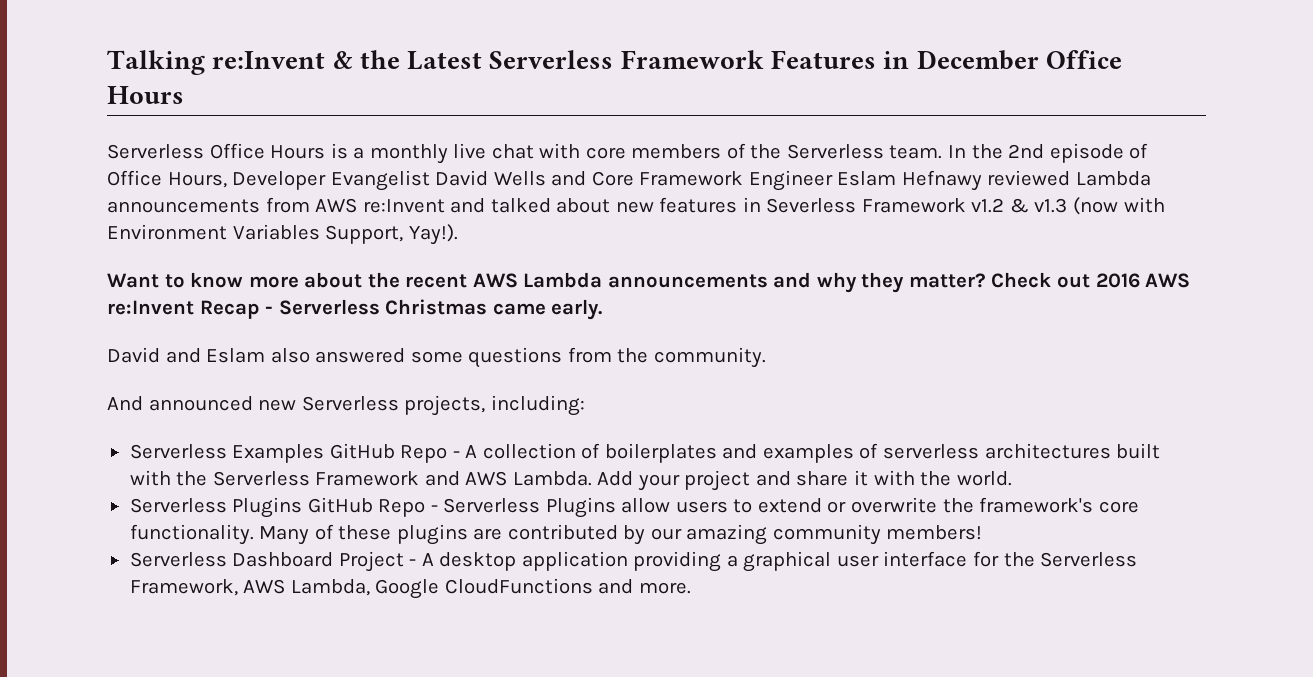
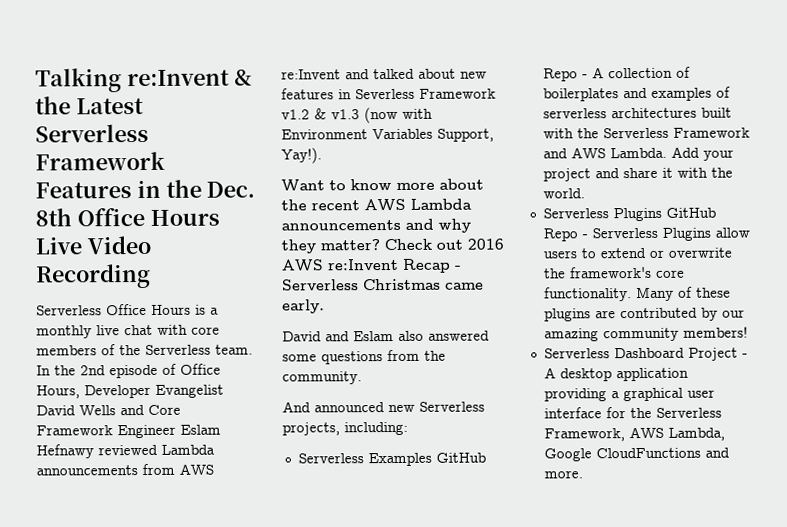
- Talking re:Invent & the Latest Serverless Framework Features in December Office Hours
+ Talking re:Invent & the Latest Serverless Framework Features in the Dec. 8th Office Hours Live Video Recording

